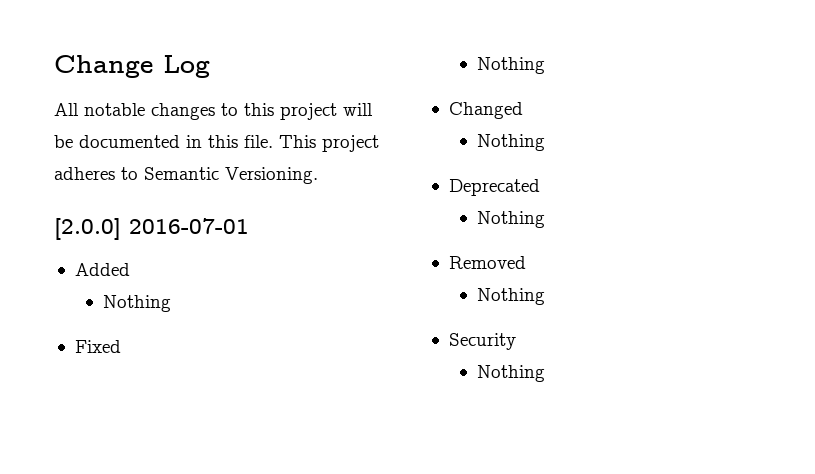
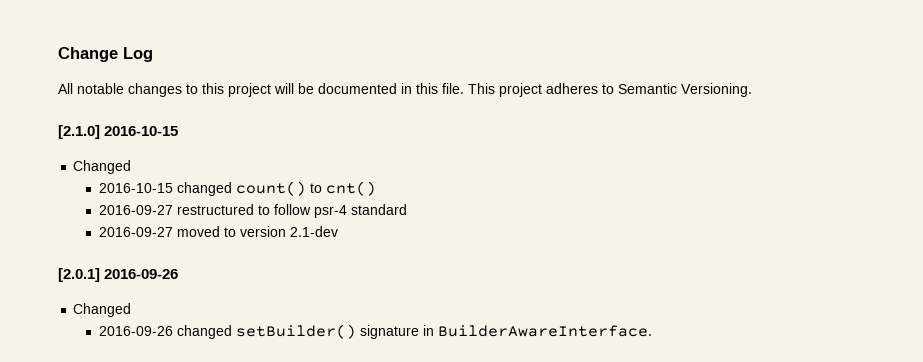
- [2.0.0] 2016-07-01
- Added
- Nothing
- Fixed
- Nothing
+ [2.1.0] 2016-10-15
  Changed
- Nothing
- Deprecated
- Nothing
- Removed
- Nothing
- Security
- Nothing
+ 2016-10-15 changed count() to cnt()
+ 2016-09-27 restructured to follow psr-4 standard
+ 2016-09-27 moved to version 2.1-dev
+ [2.0.1] 2016-09-26
+ Changed
+ 2016-09-26 changed setBuilder() signature in BuilderAwareInterface.

